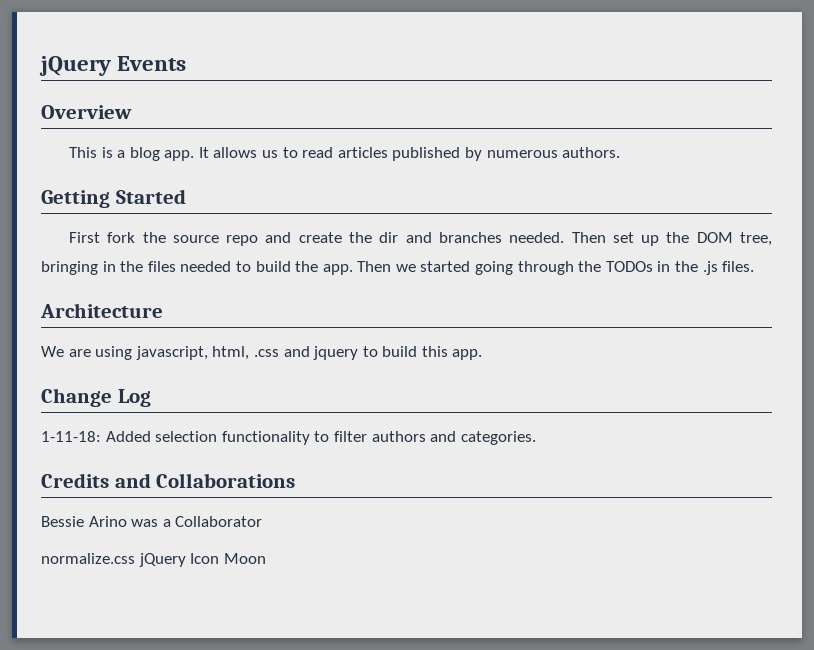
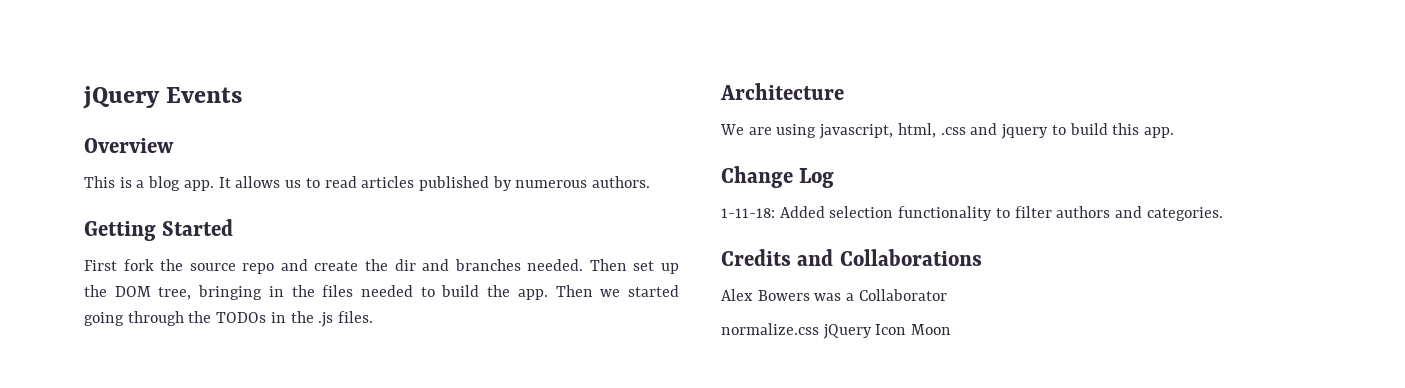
- Bessie Arino was a Collaborator
+ Alex Bowers was a Collaborator

